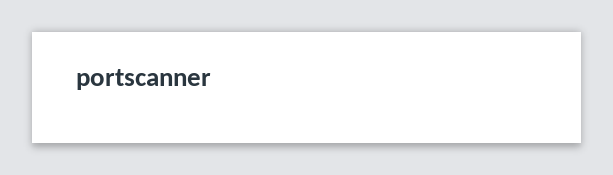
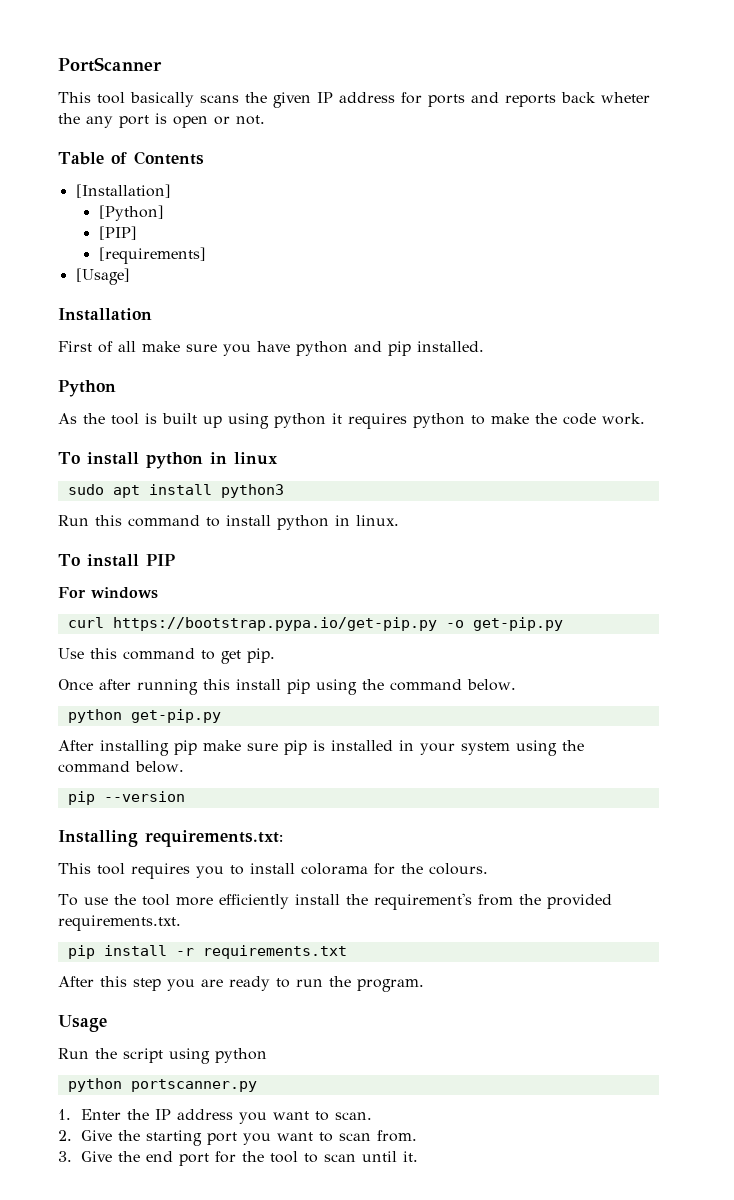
- portscanner
+ PortScanner
+ This tool basically scans the given IP address for ports and reports back wheter the any port is open or not.
+ Table of Contents
+ [Installation]
+ [Python]
+ [PIP]
+ [requirements]
+ [Usage]
+ Installation
+ First of all make sure you have python and pip installed.
+ Python
+ As the tool is built up using python it requires python to make the code work.
+ To install python in linux
+ sudo apt install python3
+ Run this command to install python in linux.
+ To install PIP
+ For windows
+ curl https://bootstrap.pypa.io/get-pip.py -o get-pip.py
+ Use this command to get pip.
+ Once after running this install pip using the command below.
+ python get-pip.py
+ After installing pip make sure pip is installed in your system using the command below.
+ pip --version
+ Installing requirements.txt:
+ This tool requires you to install colorama for the colours.
+ To use the tool more efficiently install the requirement's from the provided requirements.txt.
+ pip install -r requirements.txt
+ After this step you are ready to run the program.
+ Usage
+ Run the script using python
+ python portscanner.py
+ 1. Enter the IP address you want to scan.
+ 2. Give the starting port you want to scan from.
+ 3. Give the end port for the tool to scan until it.

